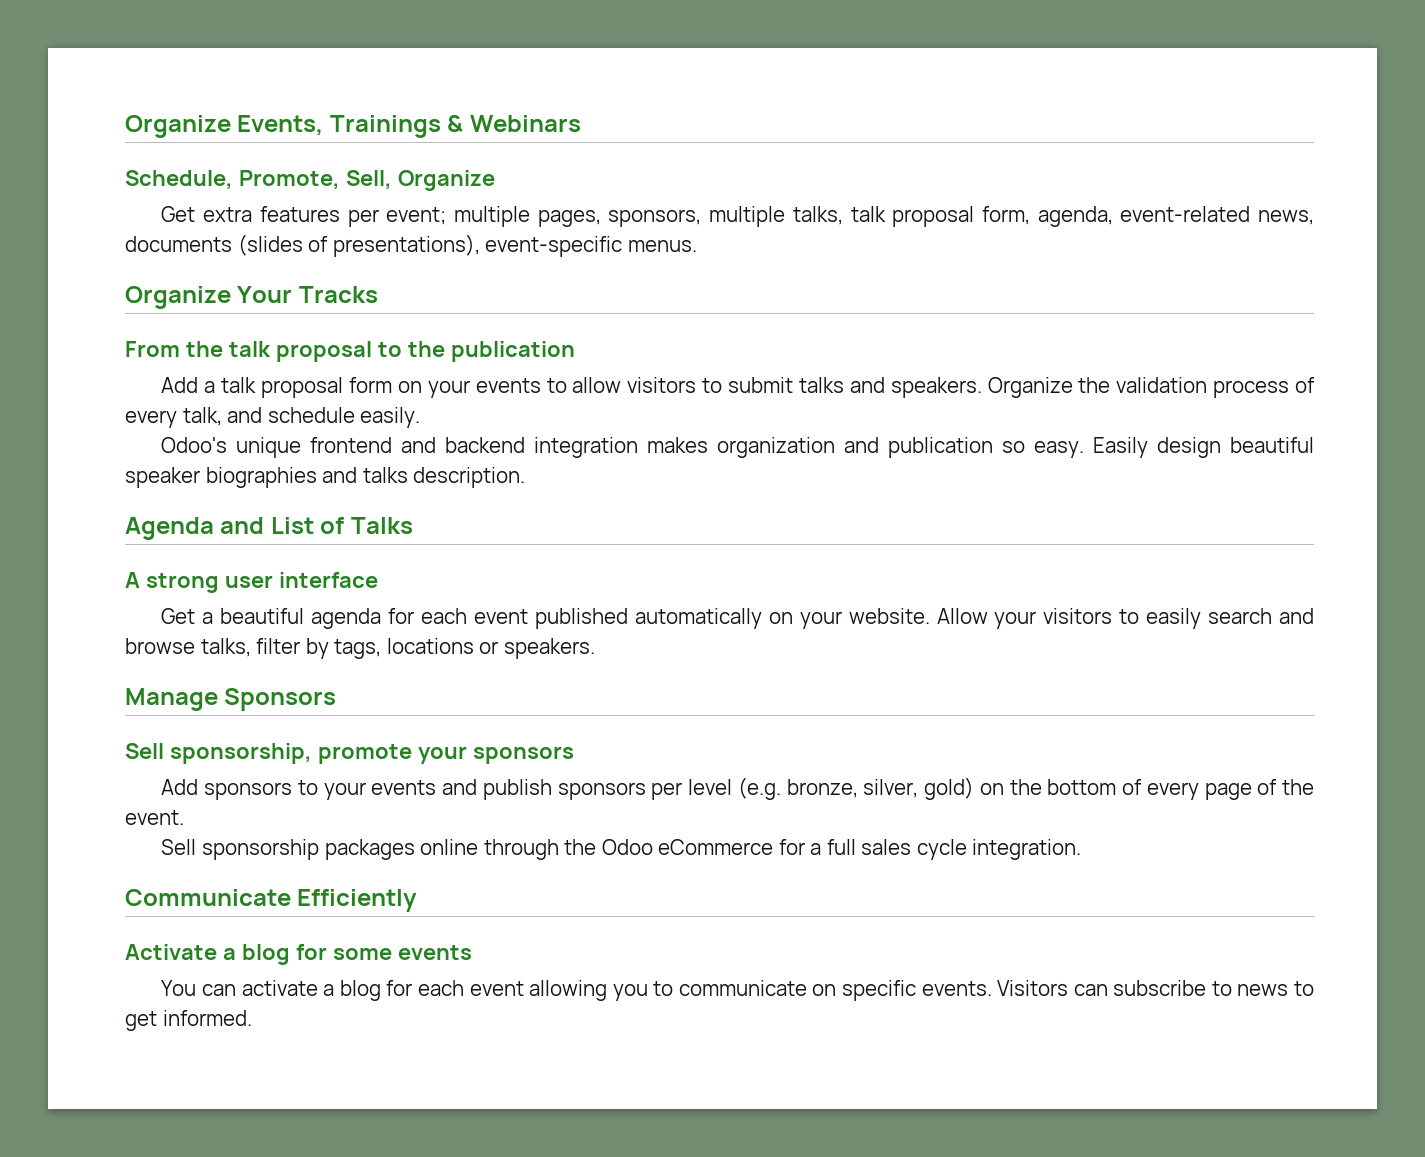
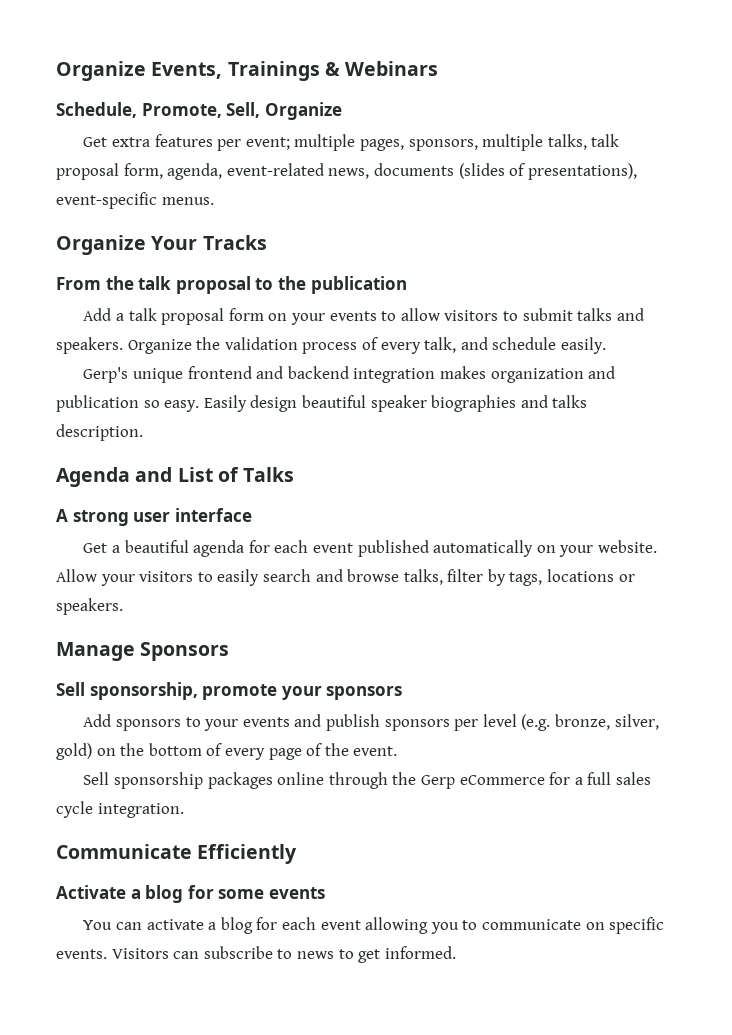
- Odoo's unique frontend and backend integration makes organization and publication so easy.
+ Gerp's unique frontend and backend integration makes organization and publication so easy.
- Sell sponsorship packages online through the Odoo eCommerce for a full sales cycle integration.
+ Sell sponsorship packages online through the Gerp eCommerce for a full sales cycle integration.

